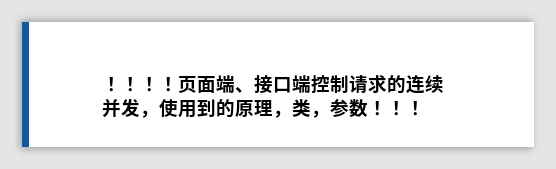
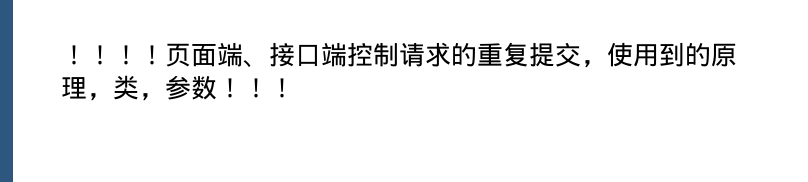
- 页面端、接口端控制请求的连续并发，使用到的原理，类，参数！
+ 页面端、接口端控制请求的重复提交，使用到的原理，类，参数！

